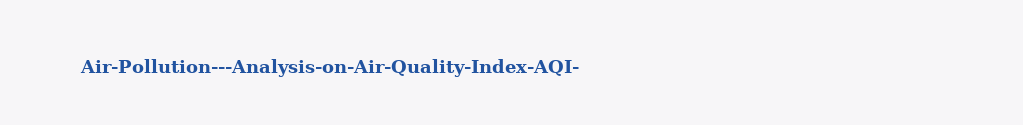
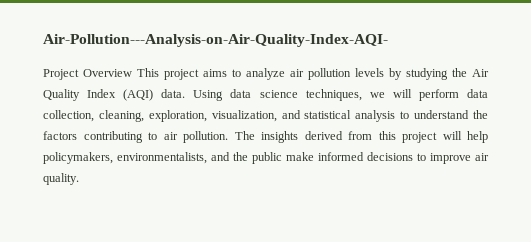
+ Project Overview This project aims to analyze air pollution levels by studying the Air Quality Index (AQI) data. Using data science techniques, we will perform data collection, cleaning, exploration, visualization, and statistical analysis to understand the factors contributing to air pollution. The insights derived from this project will help policymakers, environmentalists, and the public make informed decisions to improve air quality.

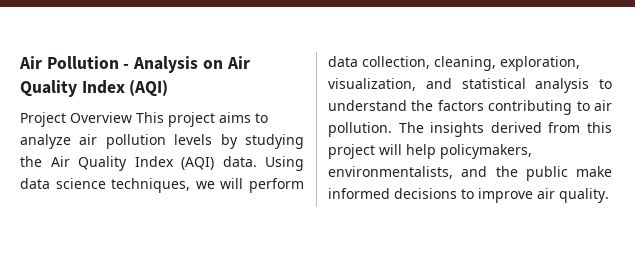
- Air-Pollution---Analysis-on-Air-Quality-Index-AQI-
+ Air Pollution - Analysis on Air Quality Index (AQI)

